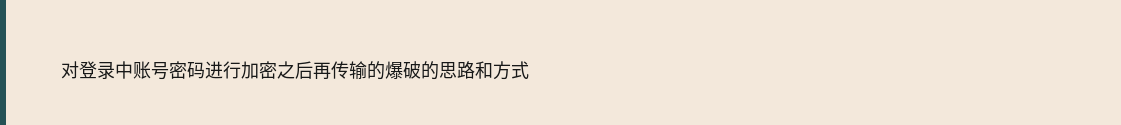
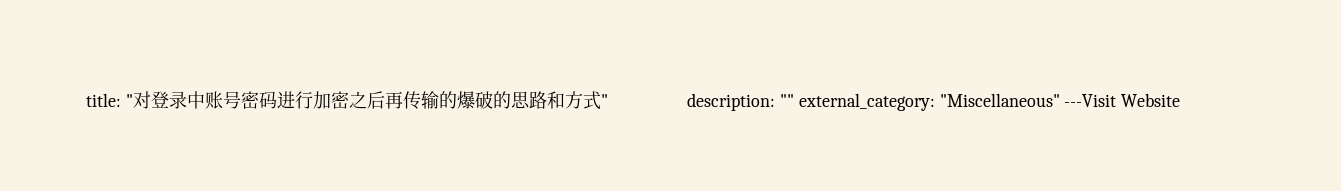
- 对登录中账号密码进行加密之后再传输的爆破的思路和方式
+ title: "对登录中账号密码进行加密之后再传输的爆破的思路和方式" description: "" external_category: "Miscellaneous" ---Visit Website

